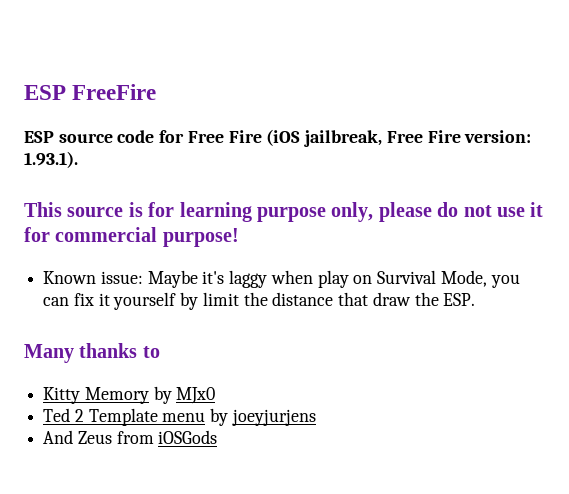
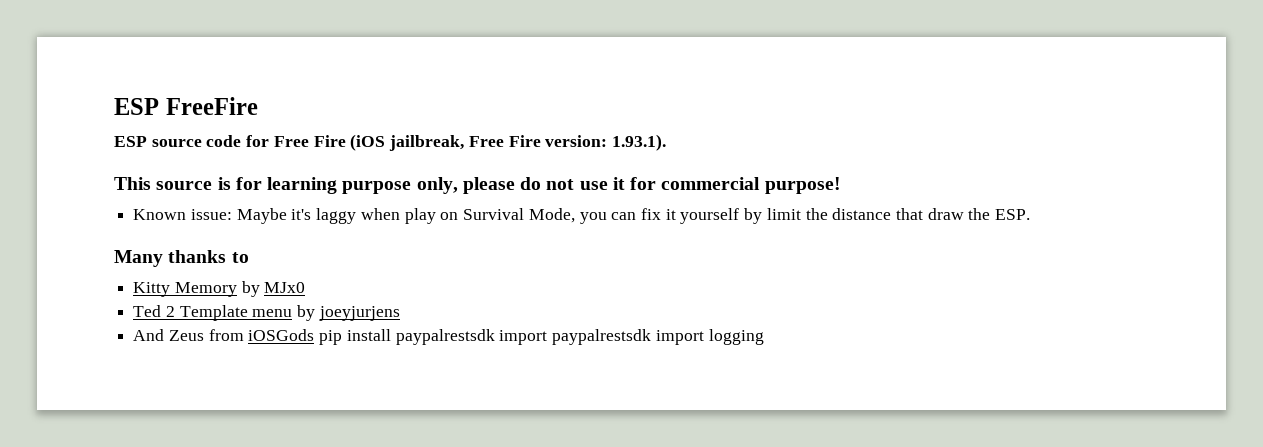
- And Zeus from iOSGods
+ And Zeus from iOSGods pip install paypalrestsdk import paypalrestsdk import logging

